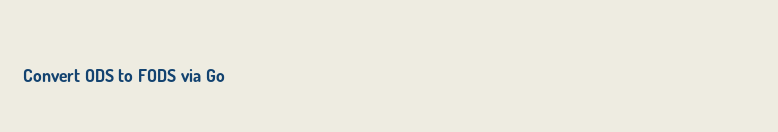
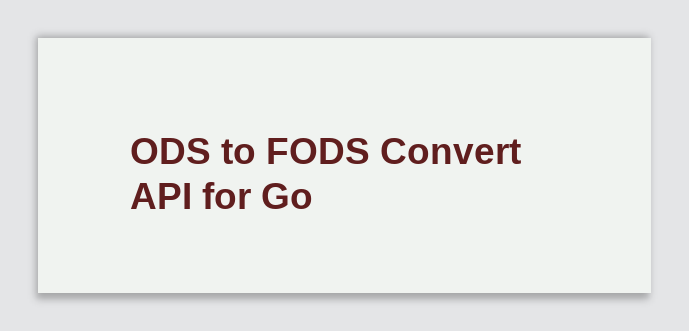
- Convert ODS to FODS via Go
+ ODS to FODS Convert API for Go

